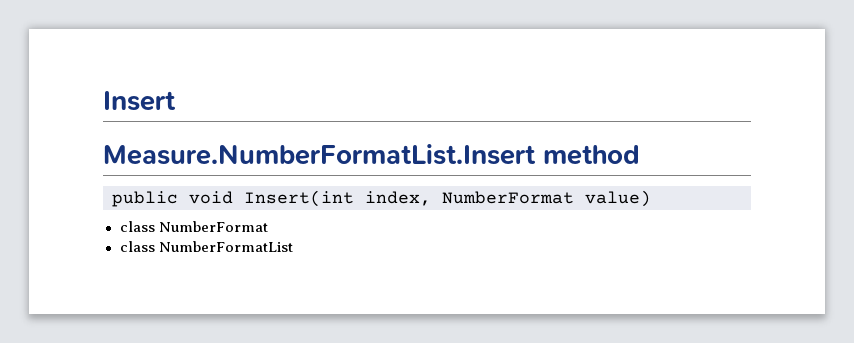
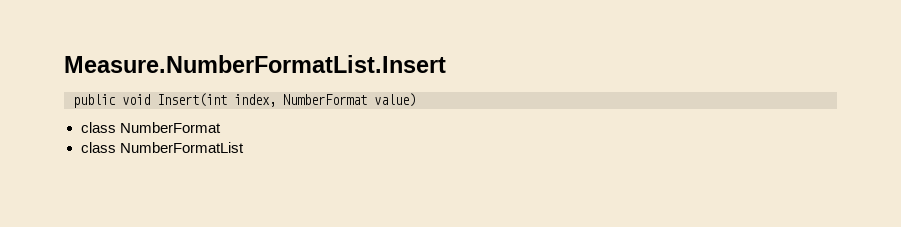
- Insert
- Measure.NumberFormatList.Insert method
+ Measure.NumberFormatList.Insert

